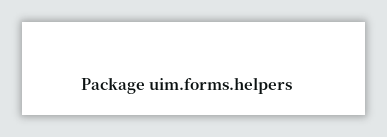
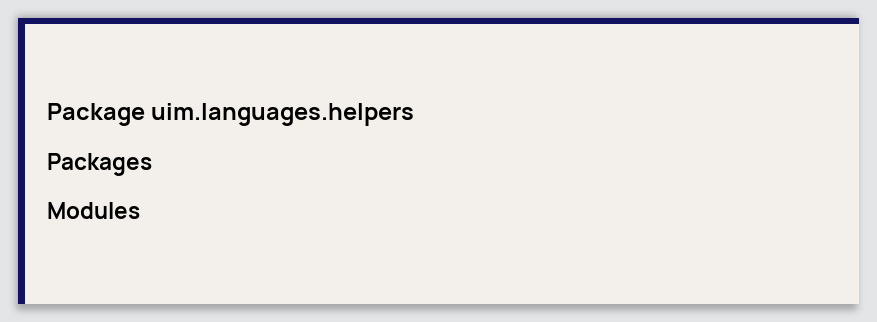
- Package uim.forms.helpers
+ Package uim.languages.helpers
+ Packages
+ Modules

